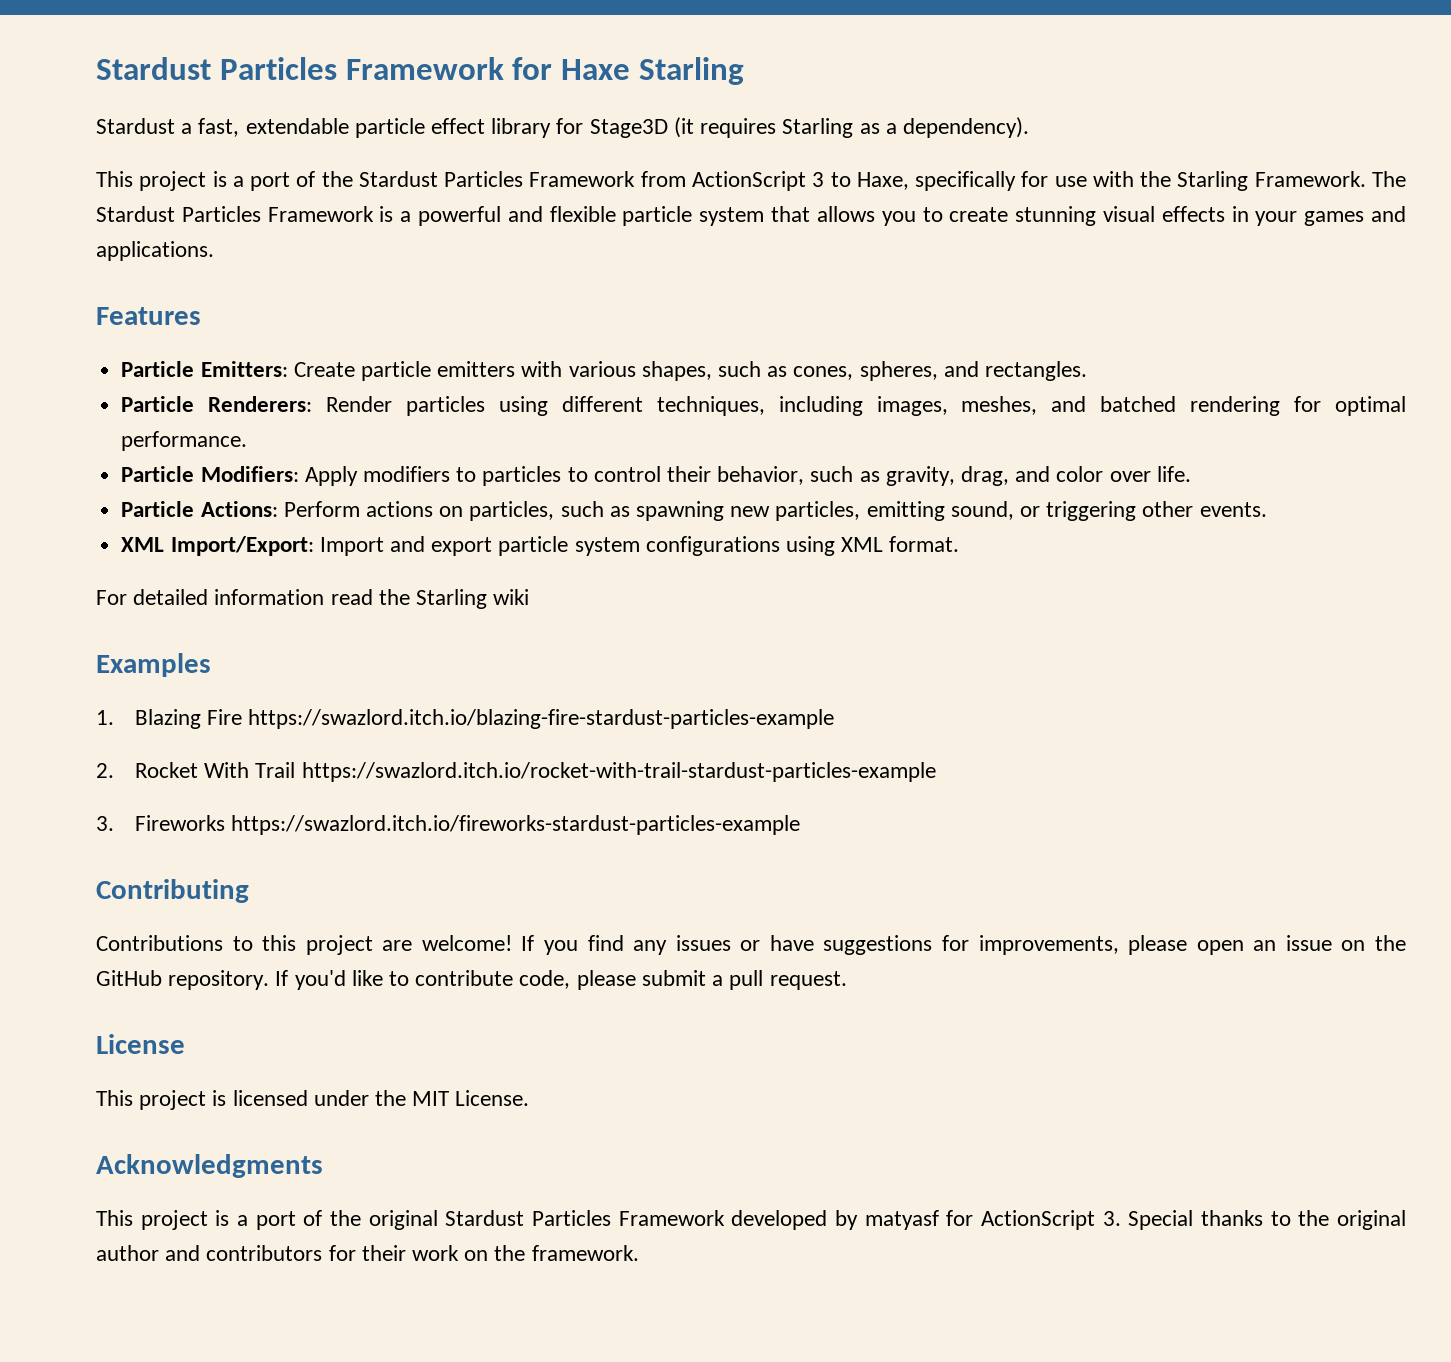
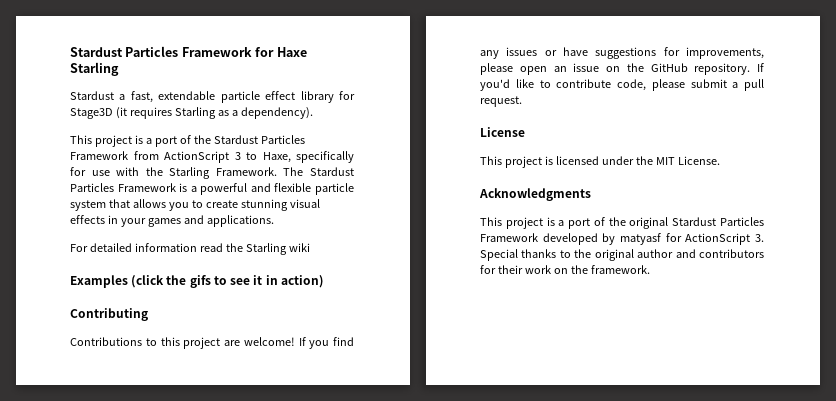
- Features
- Particle Emitters: Create particle emitters with various shapes, such as cones, spheres, and rectangles.
- Particle Renderers: Render particles using different techniques, including images, meshes, and batched rendering for optimal performance.
- Particle Modifiers: Apply modifiers to particles to control their behavior, such as gravity, drag, and color over life.
- Particle Actions: Perform actions on particles, such as spawning new particles, emitting sound, or triggering other events.
- XML Import/Export: Import and export particle system configurations using XML format.
- Examples
- 1. Blazing Fire https://swazlord.itch.io/blazing-fire-stardust-particles-example
- 2. Rocket With Trail https://swazlord.itch.io/rocket-with-trail-stardust-particles-example
- 3. Fireworks https://swazlord.itch.io/fireworks-stardust-particles-example
+ Examples (click the gifs to see it in action)

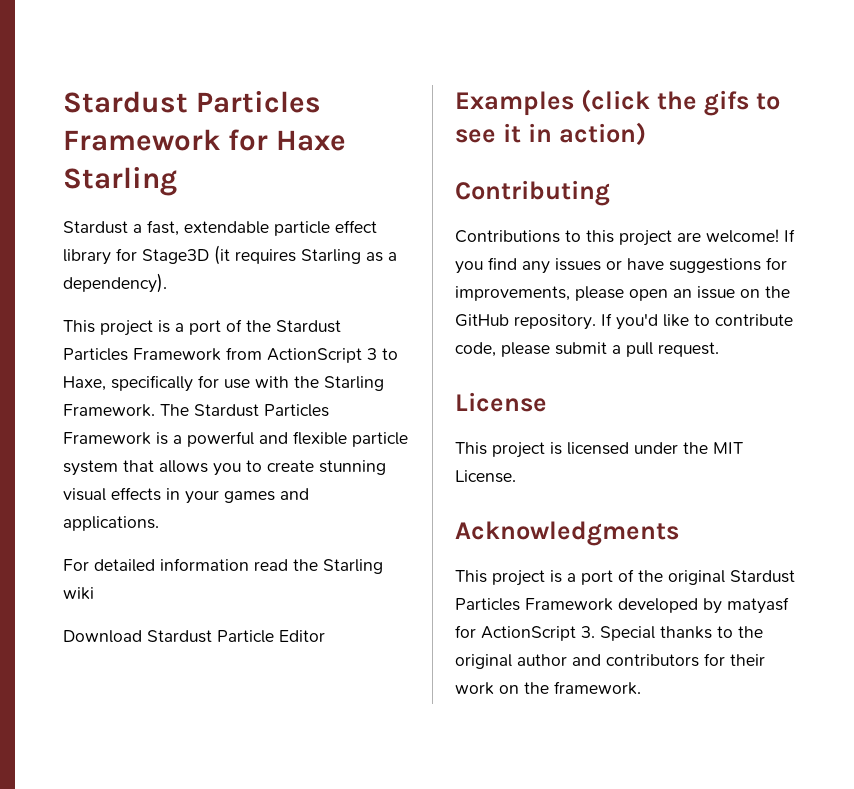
+ Download Stardust Particle Editor

